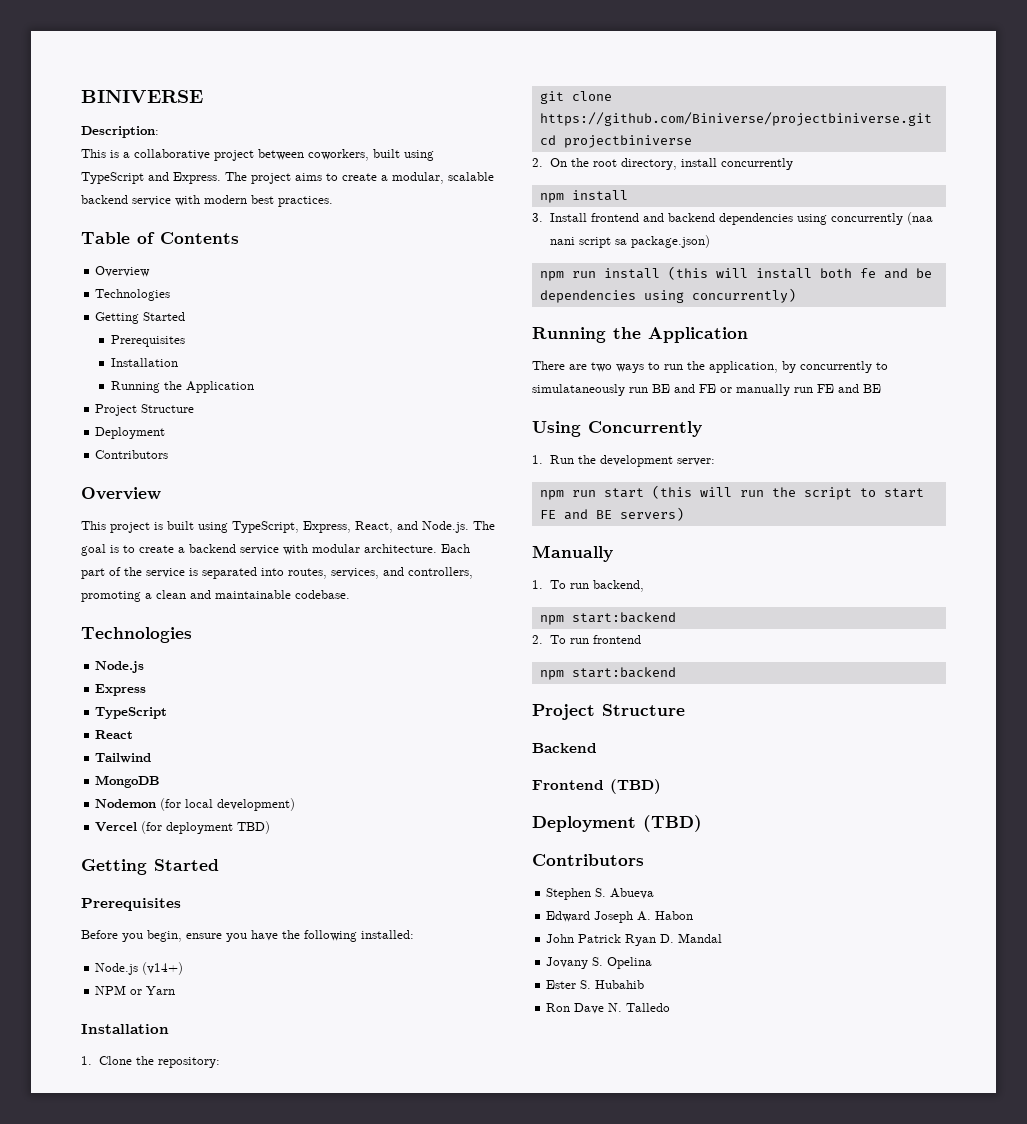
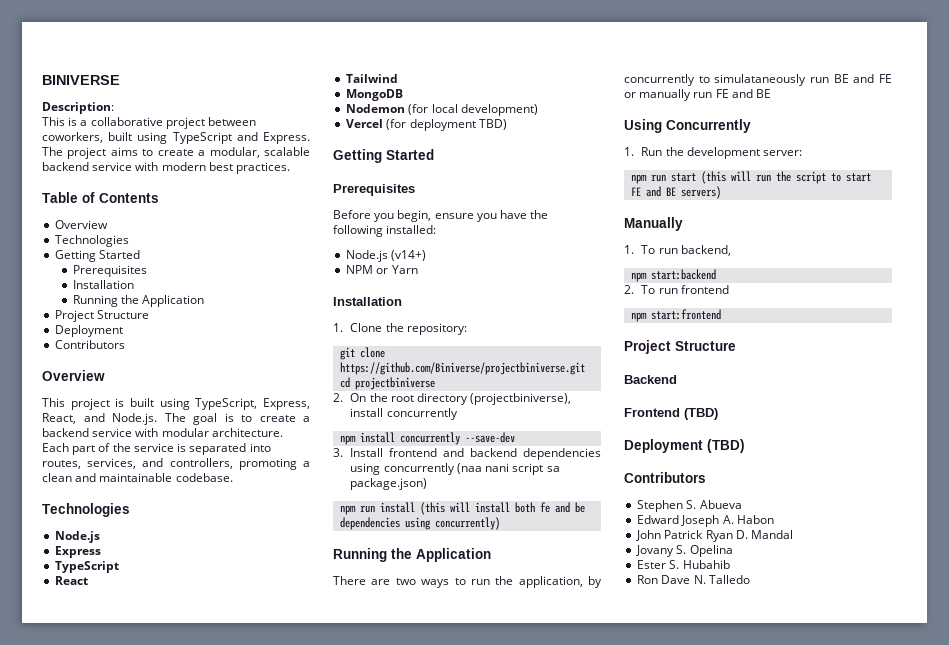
- 2. On the root directory, install concurrently
+ 2. On the root directory (projectbiniverse), install concurrently
- npm install
+ npm install concurrently --save-dev
  2. To run frontend
- npm start:backend
+ npm start:frontend

